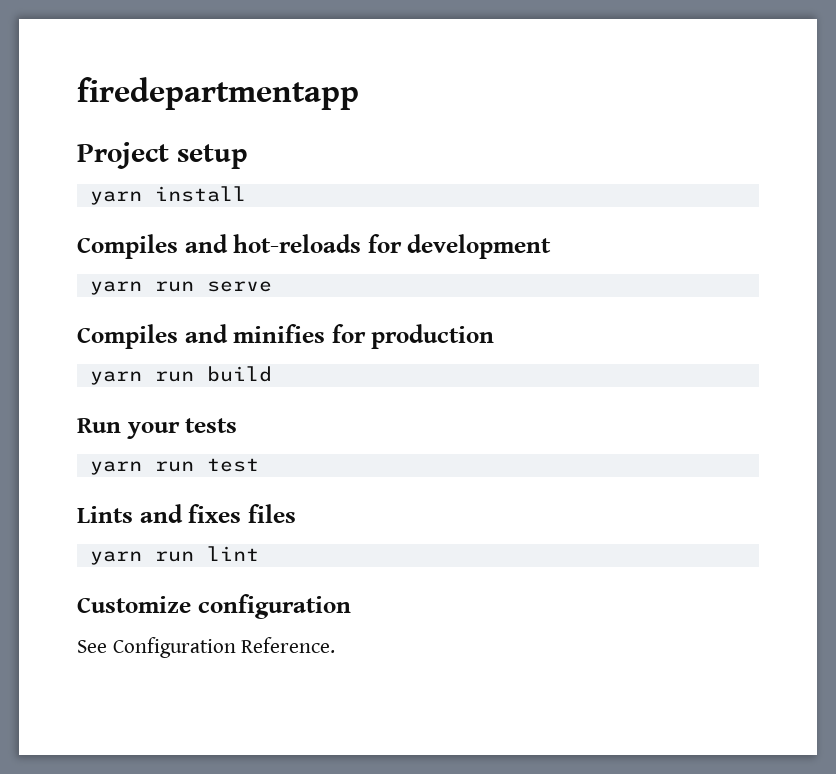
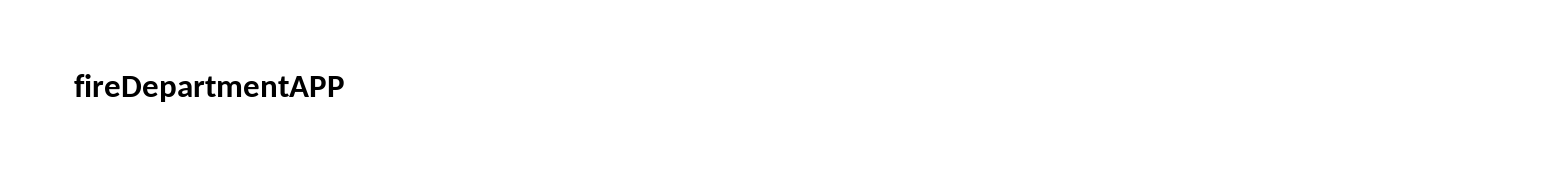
- firedepartmentapp
- Project setup
- yarn install
- Compiles and hot-reloads for development
- yarn run serve
- Compiles and minifies for production
- yarn run build
- Run your tests
- yarn run test
- Lints and fixes files
- yarn run lint
- Customize configuration
- See Configuration Reference.
+ fireDepartmentAPP

